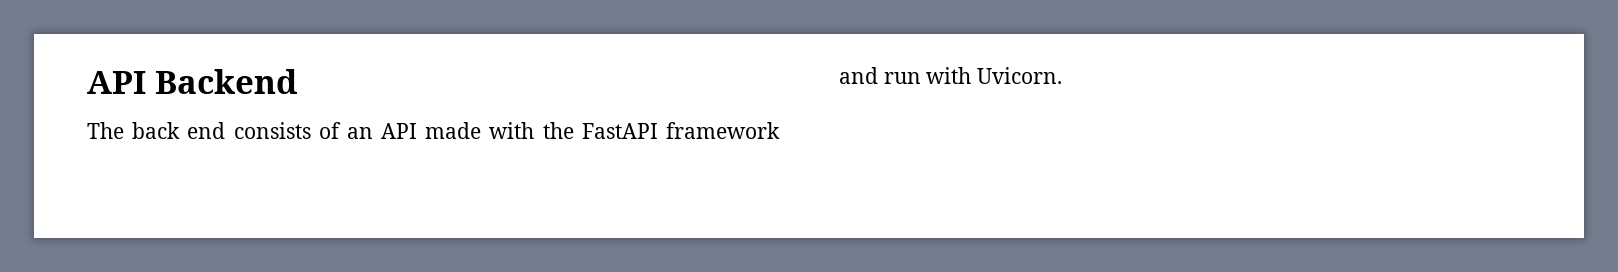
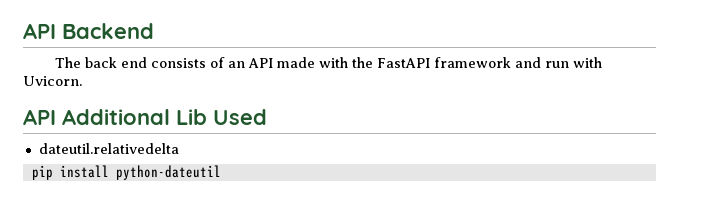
+ API Additional Lib Used
+ dateutil.relativedelta
+ pip install python-dateutil

